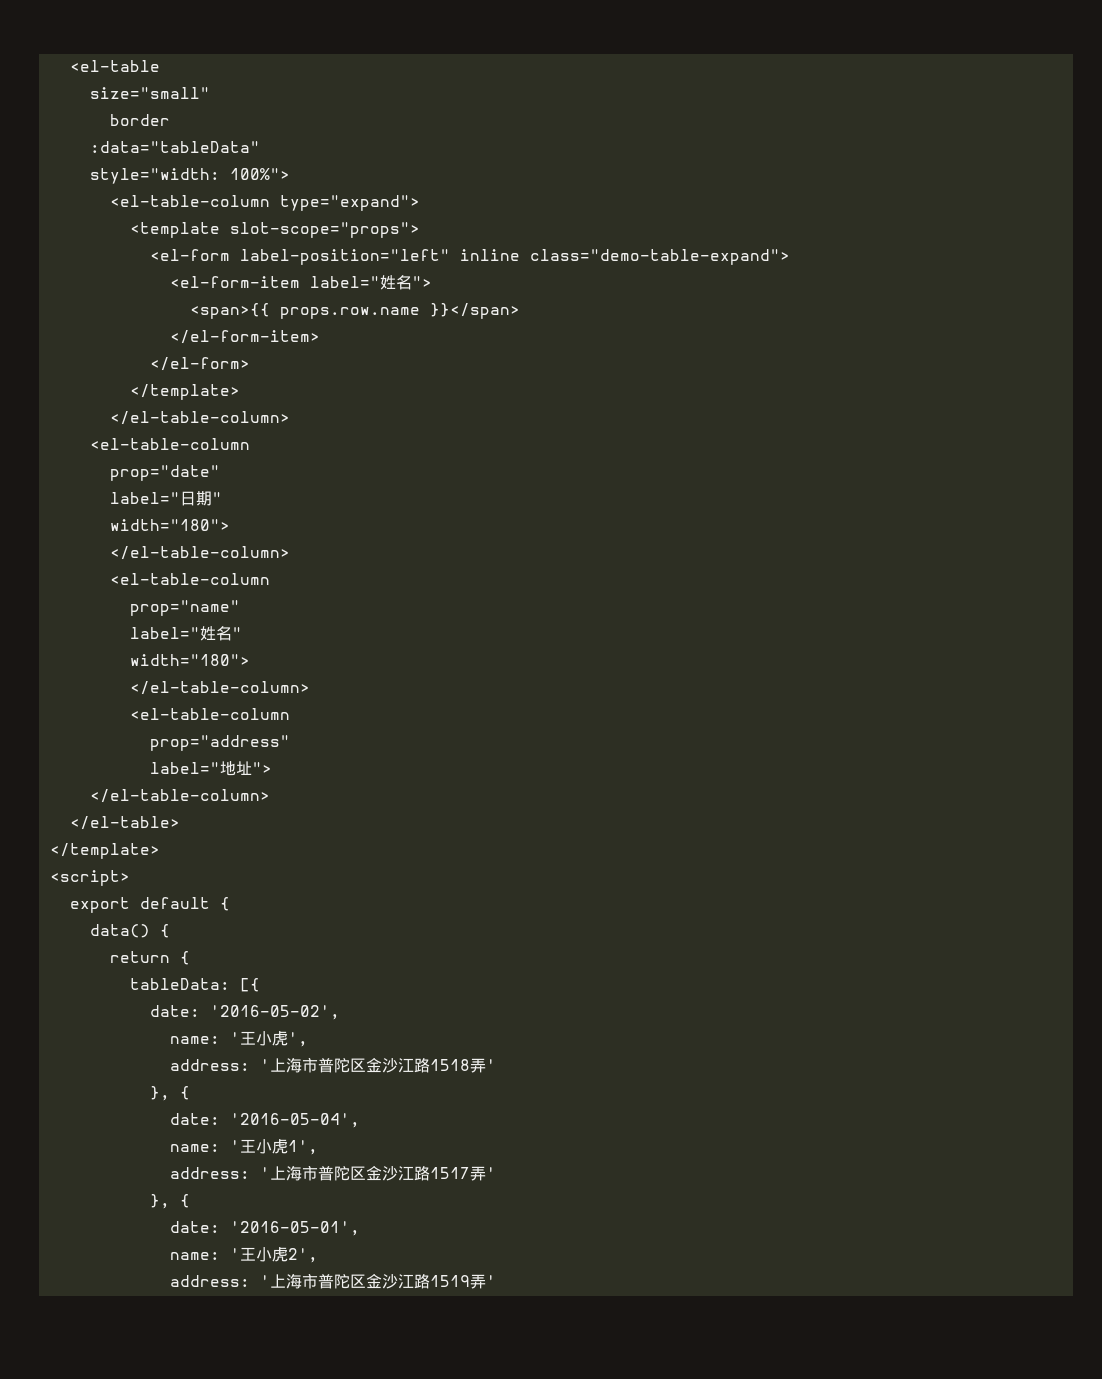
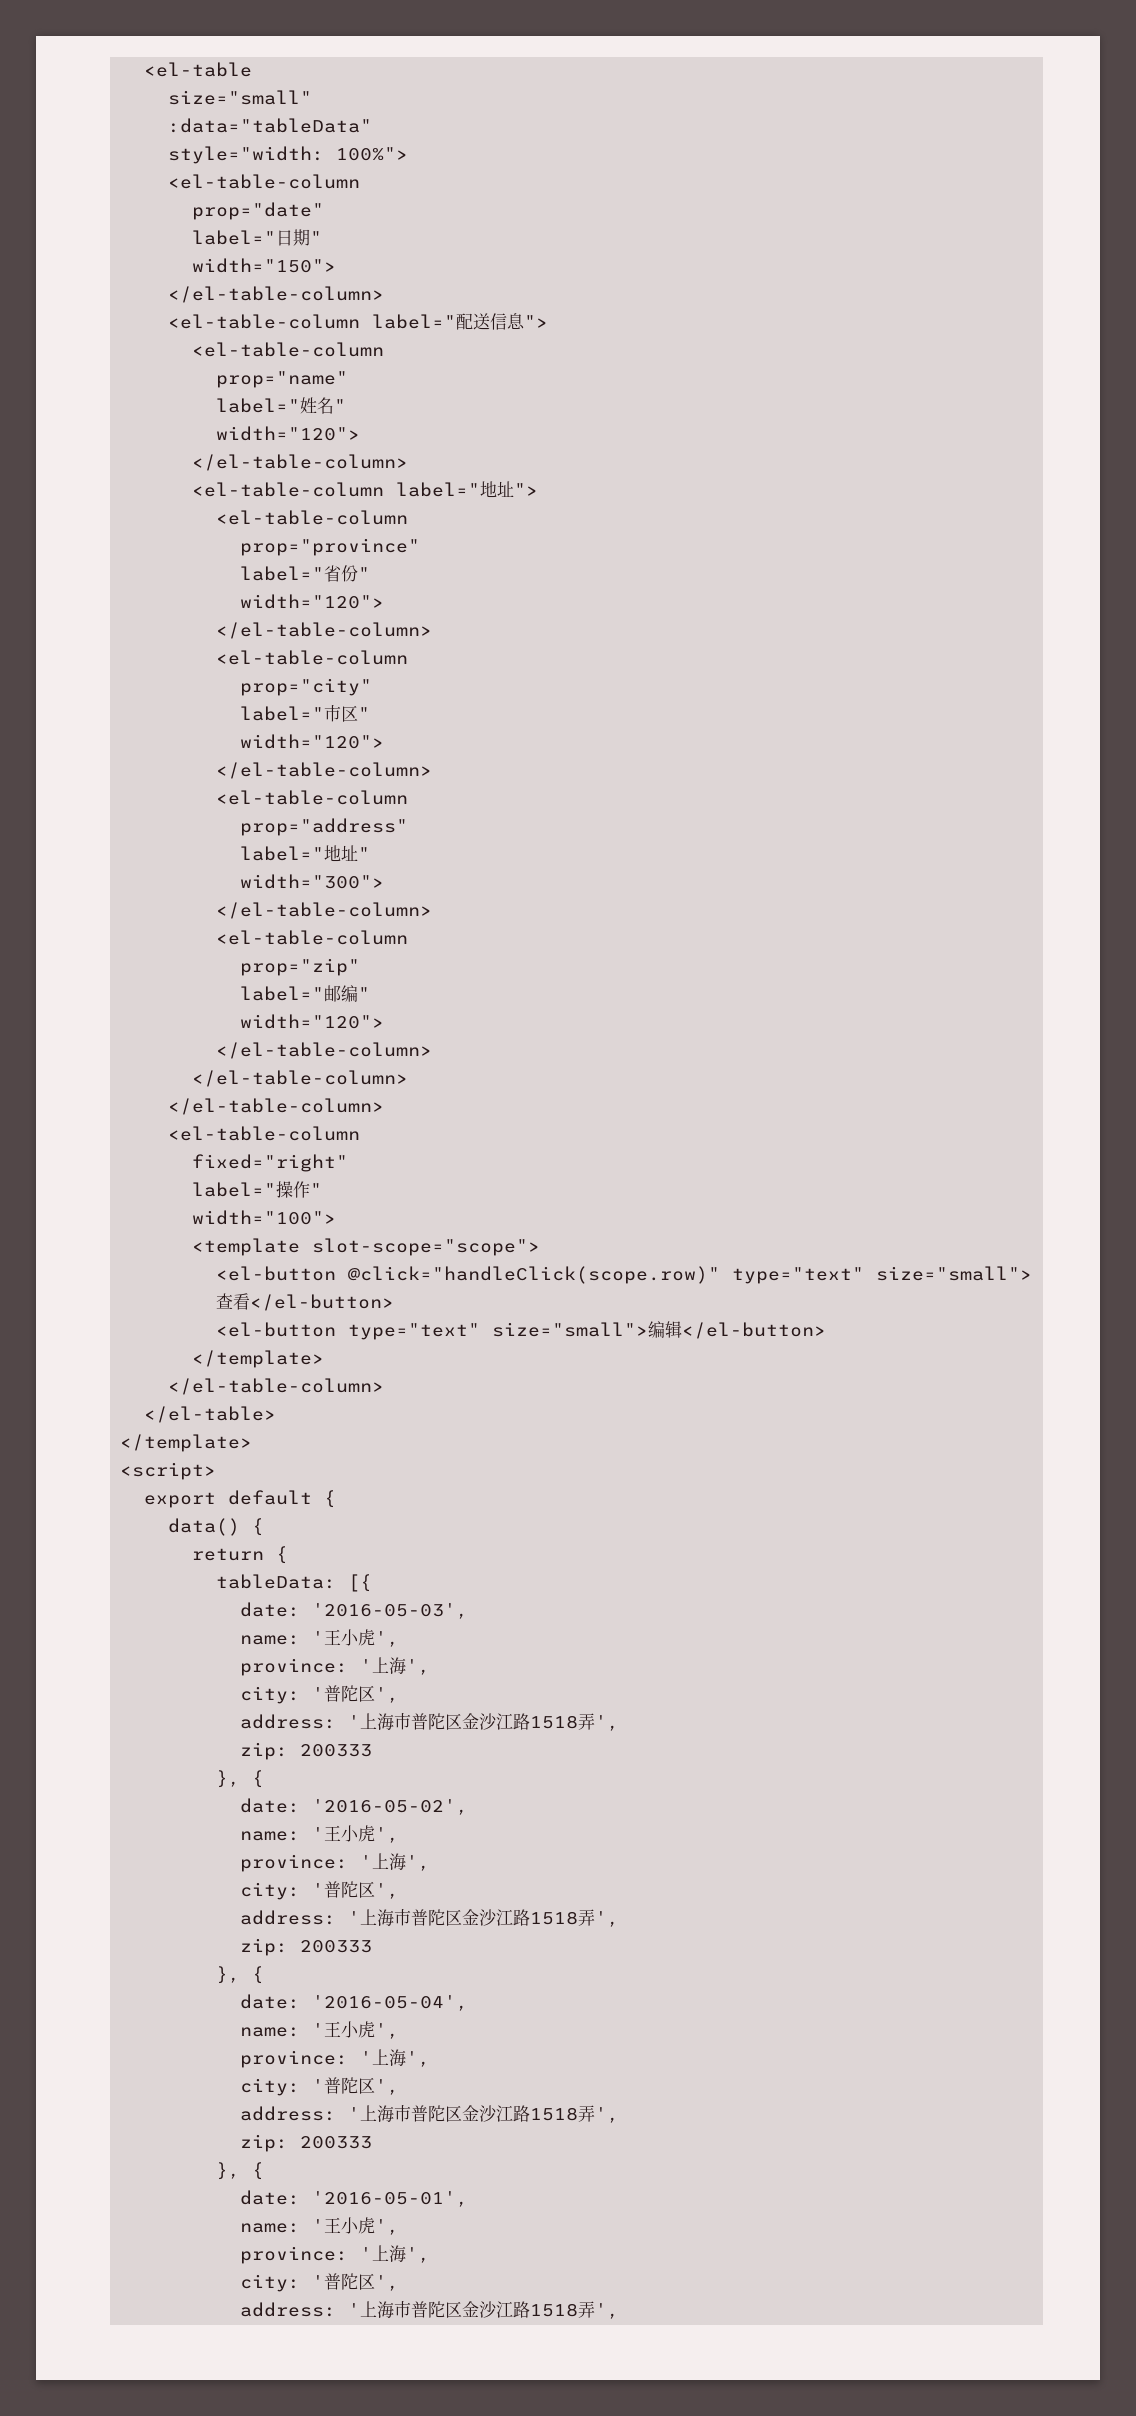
- border
- <el-table-column type="expand">
- <template slot-scope="props">
- <el-form label-position="left" inline class="demo-table-expand">
- <el-form-item label="姓名">
- <span>{{ props.row.name }}</span>
- </el-form-item>
- </el-form>
- </template>
- </el-table-column>
  label="日期"
- width="180">
+ width="150">
  </el-table-column>
+ <el-table-column label="配送信息">
  label="姓名"
- width="180">
+ width="120">
+ </el-table-column>
+ <el-table-column label="地址">
+ <el-table-column
+ prop="province"
+ label="省份"
+ width="120">
+ </el-table-column>
+ <el-table-column
+ prop="city"
+ label="市区"
+ width="120">
- label="地址">
+ label="地址"
+ width="300">
+ </el-table-column>
+ <el-table-column
+ prop="zip"
+ label="邮编"
+ width="120">
+ </el-table-column>
+ </el-table-column>
+ </el-table-column>
+ <el-table-column
+ fixed="right"
+ label="操作"
+ width="100">
+ <template slot-scope="scope">
+ <el-button @click="handleClick(scope.row)" type="text" size="small">查看</el-button>
+ <el-button type="text" size="small">编辑</el-button>
+ </template>
+ date: '2016-05-03',
+ name: '王小虎',
+ province: '上海',
+ city: '普陀区',
+ address: '上海市普陀区金沙江路1518弄',
+ zip: 200333
+ }, {
  date: '2016-05-02',
  name: '王小虎',
- address: '上海市普陀区金沙江路1518弄'
+ province: '上海',
+ city: '普陀区',
+ address: '上海市普陀区金沙江路1518弄',
+ zip: 200333
  }, {
  date: '2016-05-04',
- name: '王小虎1',
- address: '上海市普陀区金沙江路1517弄'
+ name: '王小虎',
+ province: '上海',
+ city: '普陀区',
+ address: '上海市普陀区金沙江路1518弄',
+ zip: 200333
  }, {
  date: '2016-05-01',
- name: '王小虎2',
- address: '上海市普陀区金沙江路1519弄'
+ name: '王小虎',
+ province: '上海',
+ city: '普陀区',
+ address: '上海市普陀区金沙江路1518弄',

